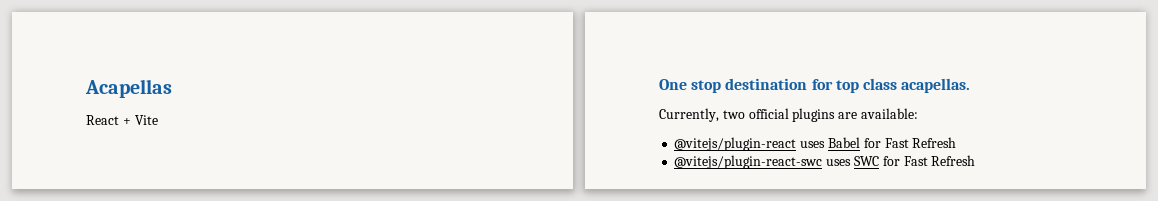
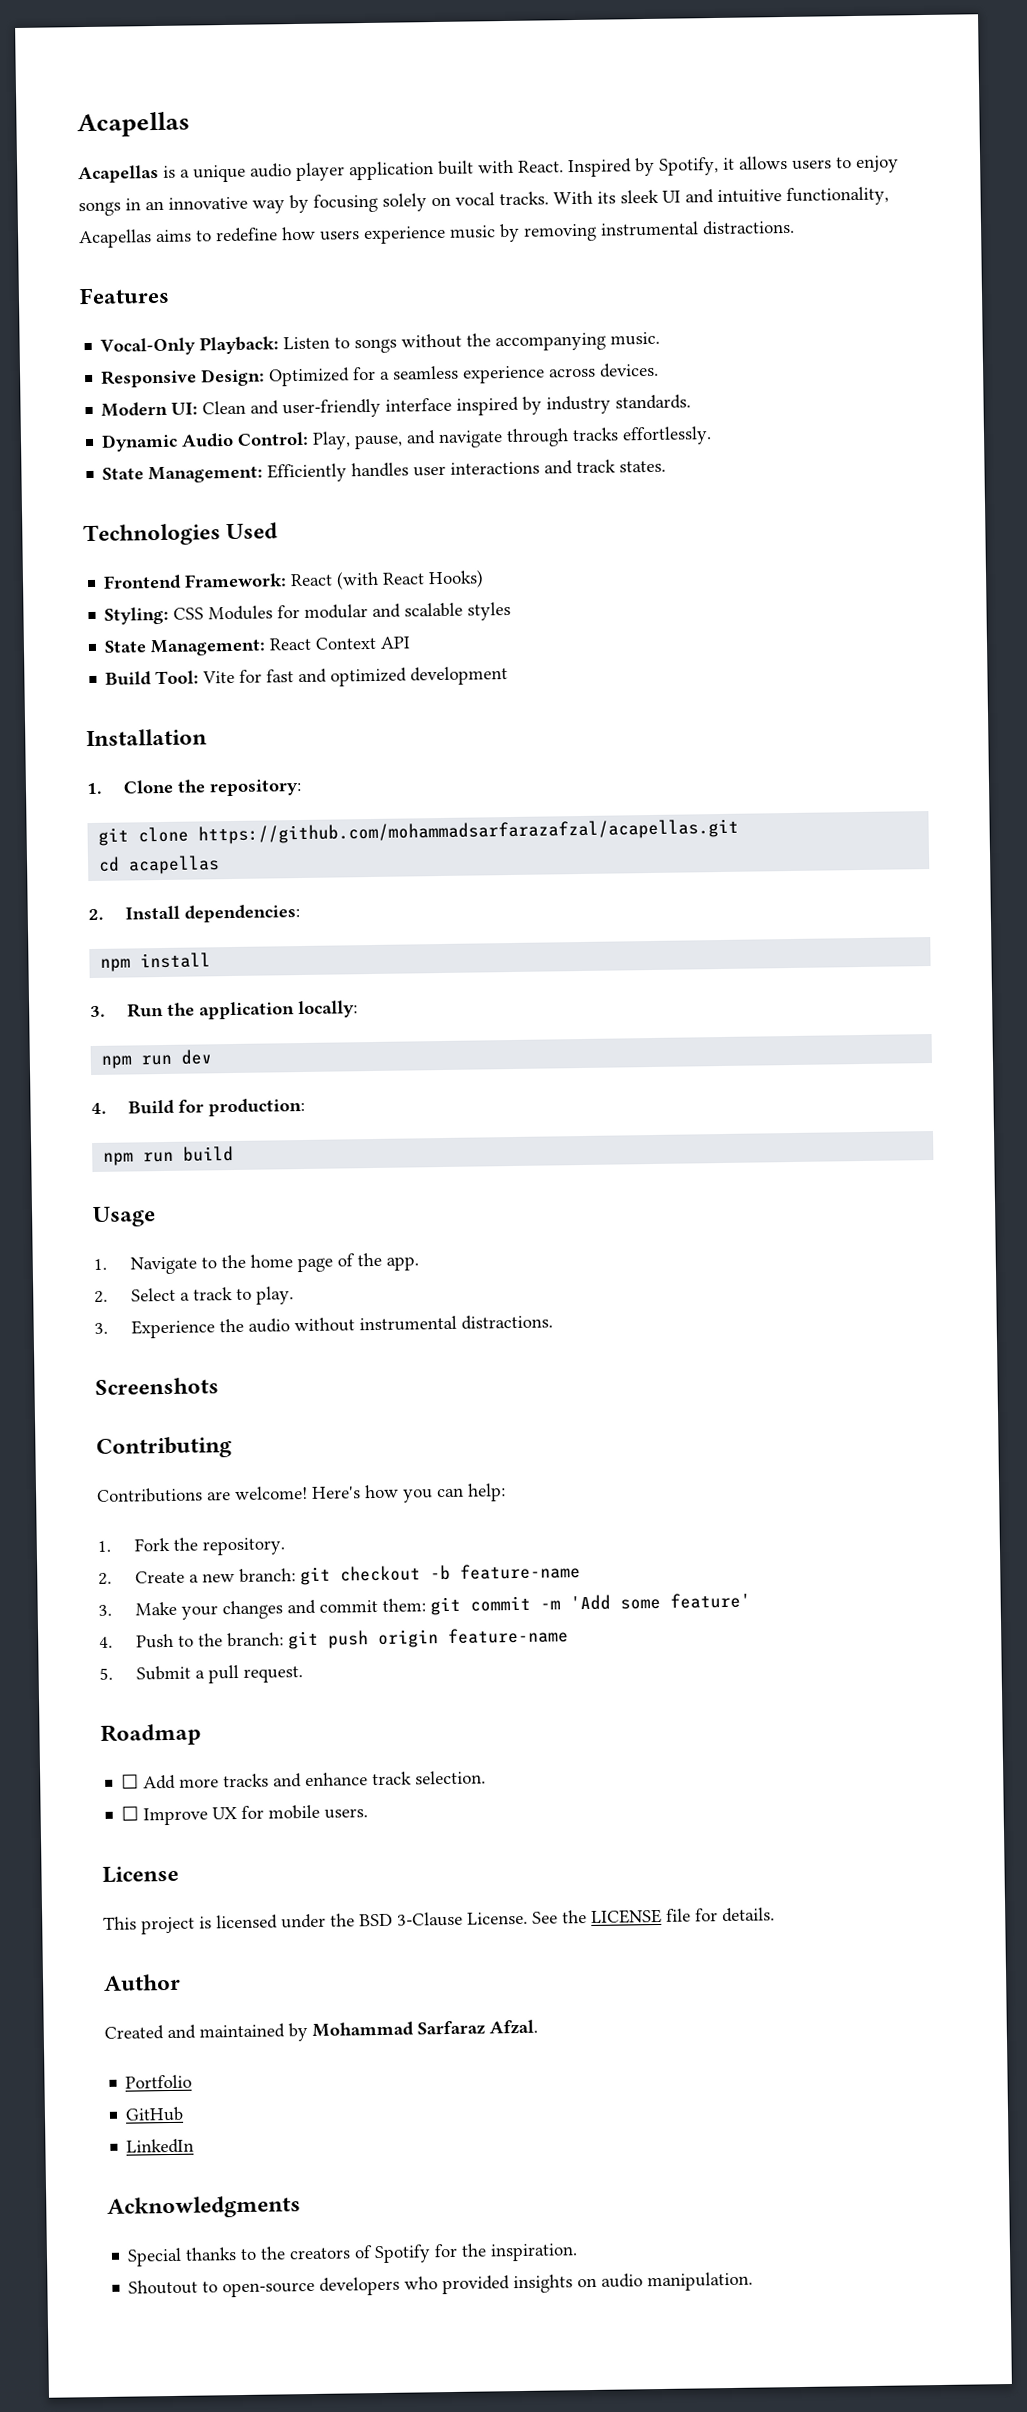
- React + Vite
- One stop destination for top class acapellas.
- Currently, two official plugins are available:
- @vitejs/plugin-react uses Babel for Fast Refresh
- @vitejs/plugin-react-swc uses SWC for Fast Refresh
+ Acapellas is a unique audio player application built with React. Inspired by Spotify, it allows users to enjoy songs in an innovative way by focusing solely on vocal tracks. With its sleek UI and intuitive functionality, Acapellas aims to redefine how users experience music by removing instrumental distractions.
+ Features
+ Vocal-Only Playback: Listen to songs without the accompanying music.
+ Responsive Design: Optimized for a seamless experience across devices.
+ Modern UI: Clean and user-friendly interface inspired by industry standards.
+ Dynamic Audio Control: Play, pause, and navigate through tracks effortlessly.
+ State Management: Efficiently handles user interactions and track states.
+ Technologies Used
+ Frontend Framework: React (with React Hooks)
+ Styling: CSS Modules for modular and scalable styles
+ State Management: React Context API
+ Build Tool: Vite for fast and optimized development
+ Installation
+ 1. Clone the repository:
+ git clone https://github.com/mohammadsarfarazafzal/acapellas.git
+ cd acapellas
+ 2. Install dependencies:
+ npm install
+ 3. Run the application locally:
+ npm run dev
+ 4. Build for production:
+ npm run build
+ Usage
+ 1. Navigate to the home page of the app.
+ 2. Select a track to play.
+ 3. Experience the audio without instrumental distractions.
+ Screenshots
+ Contributing
+ Contributions are welcome! Here's how you can help:
+ 1. Fork the repository.
+ 2. Create a new branch: git checkout -b feature-name
+ 3. Make your changes and commit them: git commit -m 'Add some feature'
+ 4. Push to the branch: git push origin feature-name
+ 5. Submit a pull request.
+ Roadmap
+ ☐ Add more tracks and enhance track selection.
+ ☐ Improve UX for mobile users.
+ License
+ This project is licensed under the BSD 3-Clause License. See the LICENSE file for details.
+ Author
+ Created and maintained by Mohammad Sarfaraz Afzal.
+ Portfolio
+ GitHub
+ LinkedIn
+ Acknowledgments
+ Special thanks to the creators of Spotify for the inspiration.
+ Shoutout to open-source developers who provided insights on audio manipulation.

